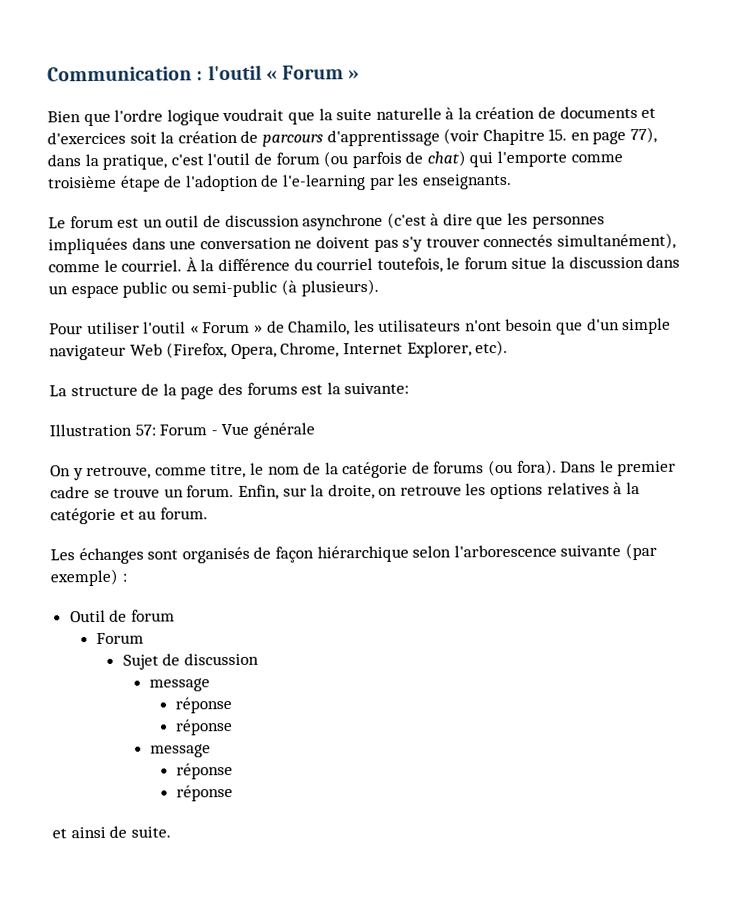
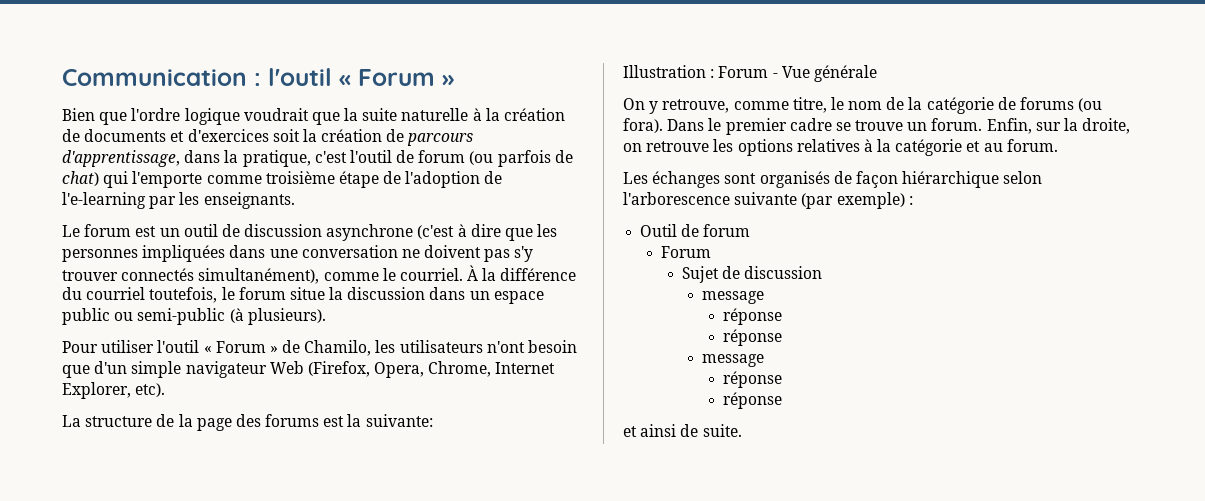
- Bien que l'ordre logique voudrait que la suite naturelle à la création de documents et d'exercices soit la création de parcours d'apprentissage (voir Chapitre 15. en page 77), dans la pratique, c'est l'outil de forum (ou parfois de chat) qui l'emporte comme troisième étape de l'adoption de l'e-learning par les enseignants.
+ Bien que l'ordre logique voudrait que la suite naturelle à la création de documents et d'exercices soit la création de parcours d'apprentissage, dans la pratique, c'est l'outil de forum (ou parfois de chat) qui l'emporte comme troisième étape de l'adoption de l'e-learning par les enseignants.
- Illustration 57: Forum - Vue générale
+ Illustration : Forum - Vue générale

